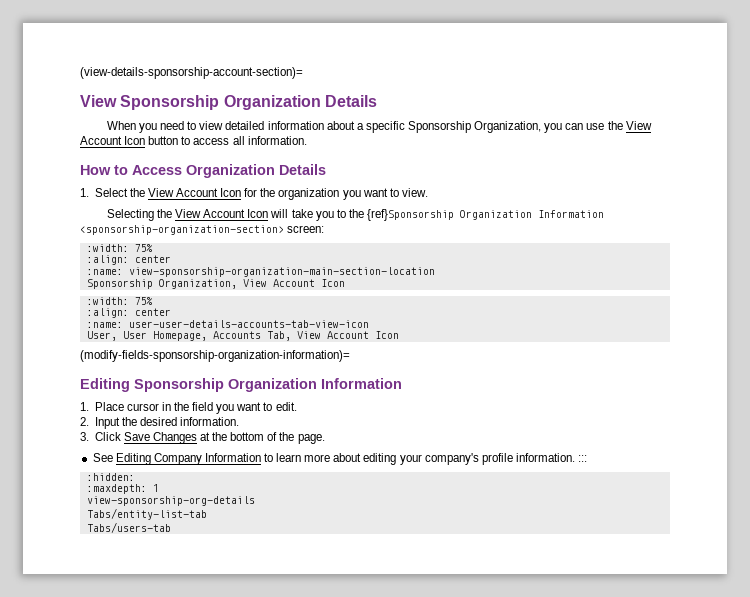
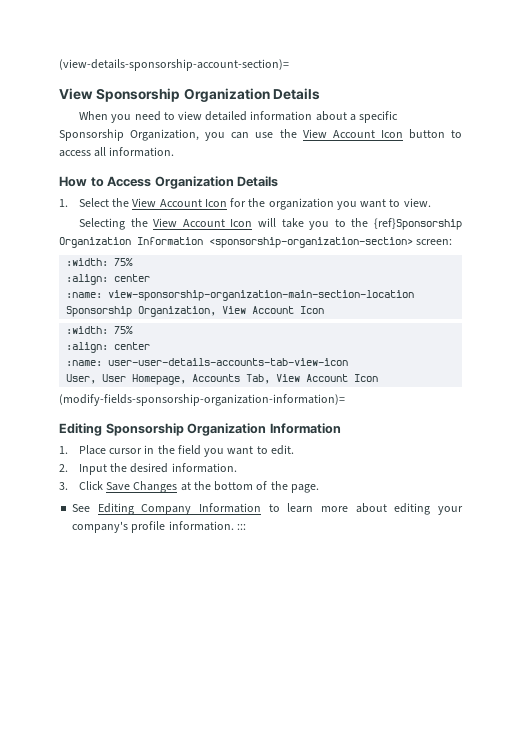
- :hidden:
- :maxdepth: 1
- view-sponsorship-org-details
- Tabs/entity-list-tab
- Tabs/users-tab

